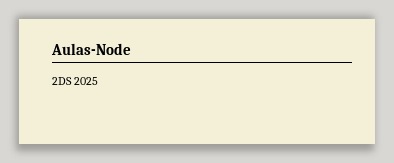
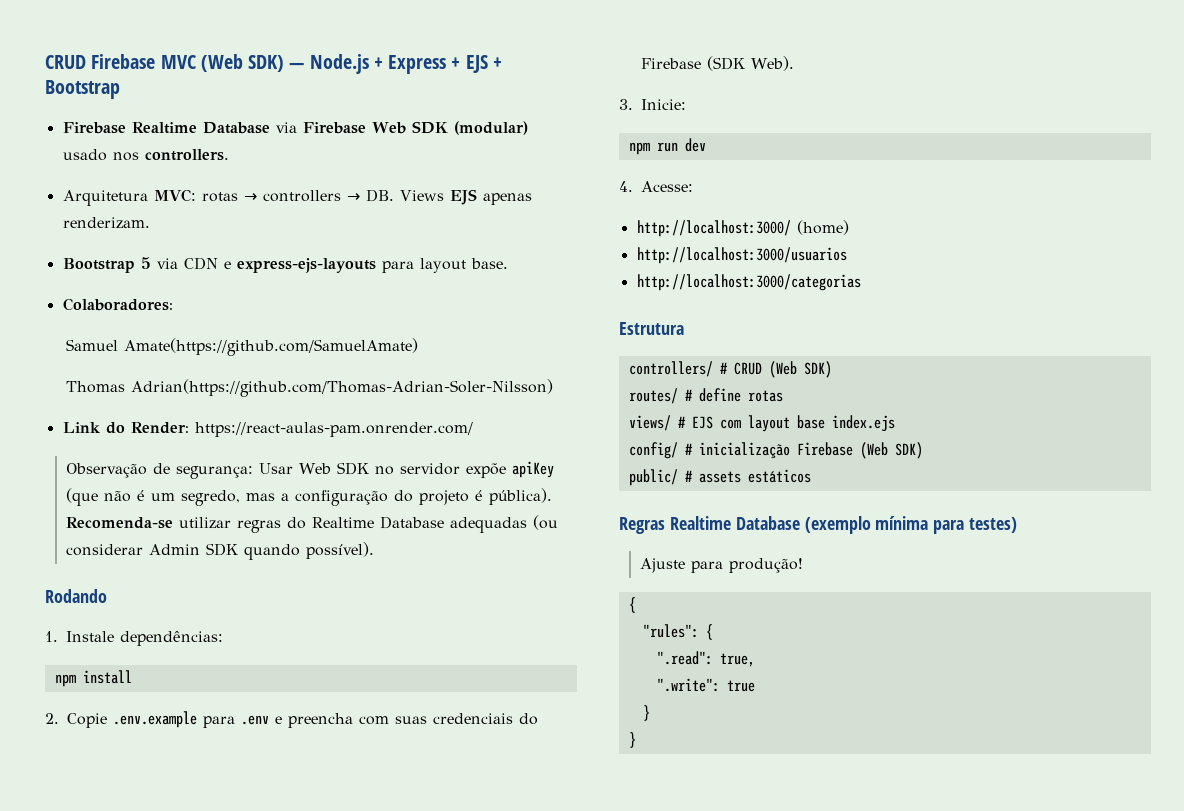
- Aulas-Node
- 2DS 2025
+ CRUD Firebase MVC (Web SDK) — Node.js + Express + EJS + Bootstrap
+ Firebase Realtime Database via Firebase Web SDK (modular) usado nos controllers.
+ Arquitetura MVC: rotas → controllers → DB. Views EJS apenas renderizam.
+ Bootstrap 5 via CDN e express-ejs-layouts para layout base.
+ Colaboradores:
+ Samuel Amate(https://github.com/SamuelAmate)
+ Thomas Adrian(https://github.com/Thomas-Adrian-Soler-Nilsson)
+ Link do Render: https://react-aulas-pam.onrender.com/
+ Observação de segurança: Usar Web SDK no servidor expõe apiKey (que não é um segredo, mas a configuração do projeto é pública). Recomenda-se utilizar regras do Realtime Database adequadas (ou considerar Admin SDK quando possível).
+ Rodando
+ 1. Instale dependências:
+ npm install
+ 2. Copie .env.example para .env e preencha com suas credenciais do Firebase (SDK Web).
+ 3. Inicie:
+ npm run dev
+ 4. Acesse:
+ http://localhost:3000/ (home)
+ http://localhost:3000/usuarios
+ http://localhost:3000/categorias
+ Estrutura
+ controllers/ # CRUD (Web SDK)
+ routes/ # define rotas
+ views/ # EJS com layout base index.ejs
+ config/ # inicialização Firebase (Web SDK)
+ public/ # assets estáticos
+ Regras Realtime Database (exemplo mínima para testes)
+ Ajuste para produção!
+ {
+ "rules": {
+ ".read": true,
+ ".write": true
+ }
+ }

